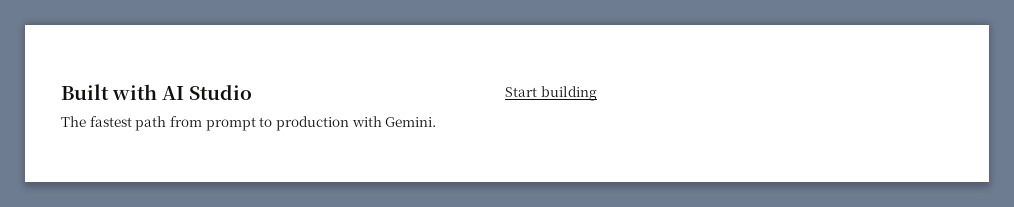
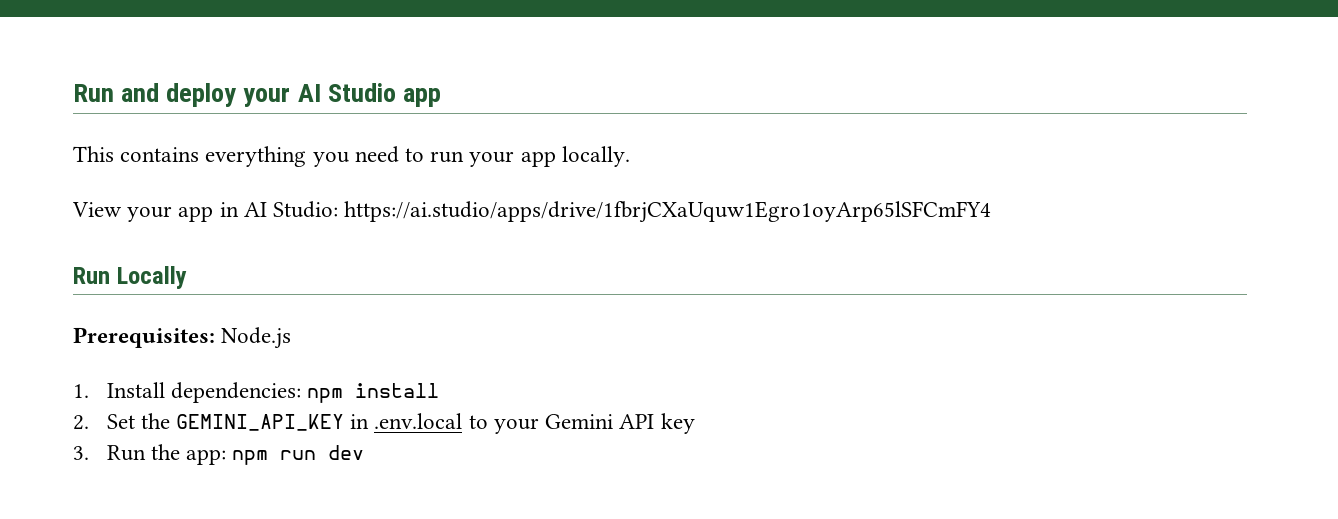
- Built with AI Studio
- The fastest path from prompt to production with Gemini.
- Start building
+ Run and deploy your AI Studio app
+ This contains everything you need to run your app locally.
+ View your app in AI Studio: https://ai.studio/apps/drive/1fbrjCXaUquw1Egro1oyArp65lSFCmFY4
+ Run Locally
+ Prerequisites: Node.js
+ 1. Install dependencies: npm install
+ 2. Set the GEMINI_API_KEY in .env.local to your Gemini API key
+ 3. Run the app: npm run dev

